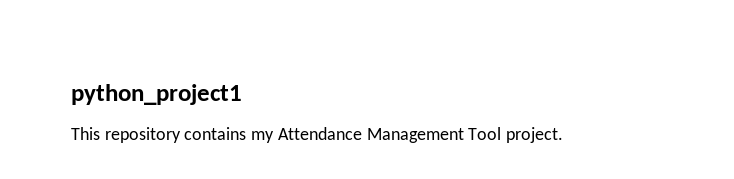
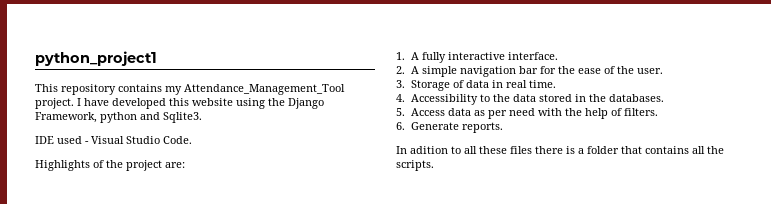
- This repository contains my Attendance Management Tool project.
+ This repository contains my Attendance_Management_Tool project. I have developed this website using the Django Framework, python and Sqlite3.
+ IDE used - Visual Studio Code.
+ Highlights of the project are:
+ 1. A fully interactive interface.
+ 2. A simple navigation bar for the ease of the user.
+ 3. Storage of data in real time.
+ 4. Accessibility to the data stored in the databases.
+ 5. Access data as per need with the help of filters.
+ 6. Generate reports.
+ In adition to all these files there is a folder that contains all the scripts.

